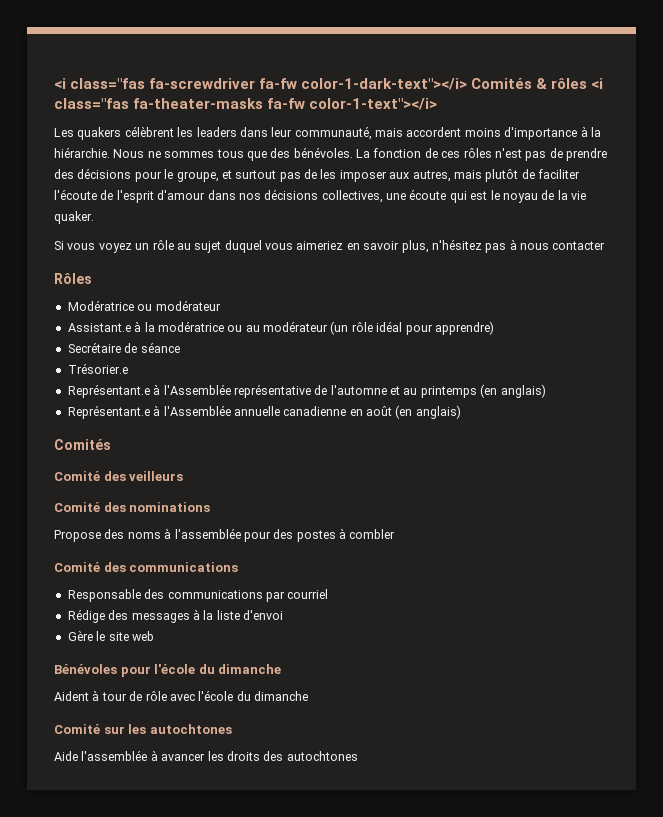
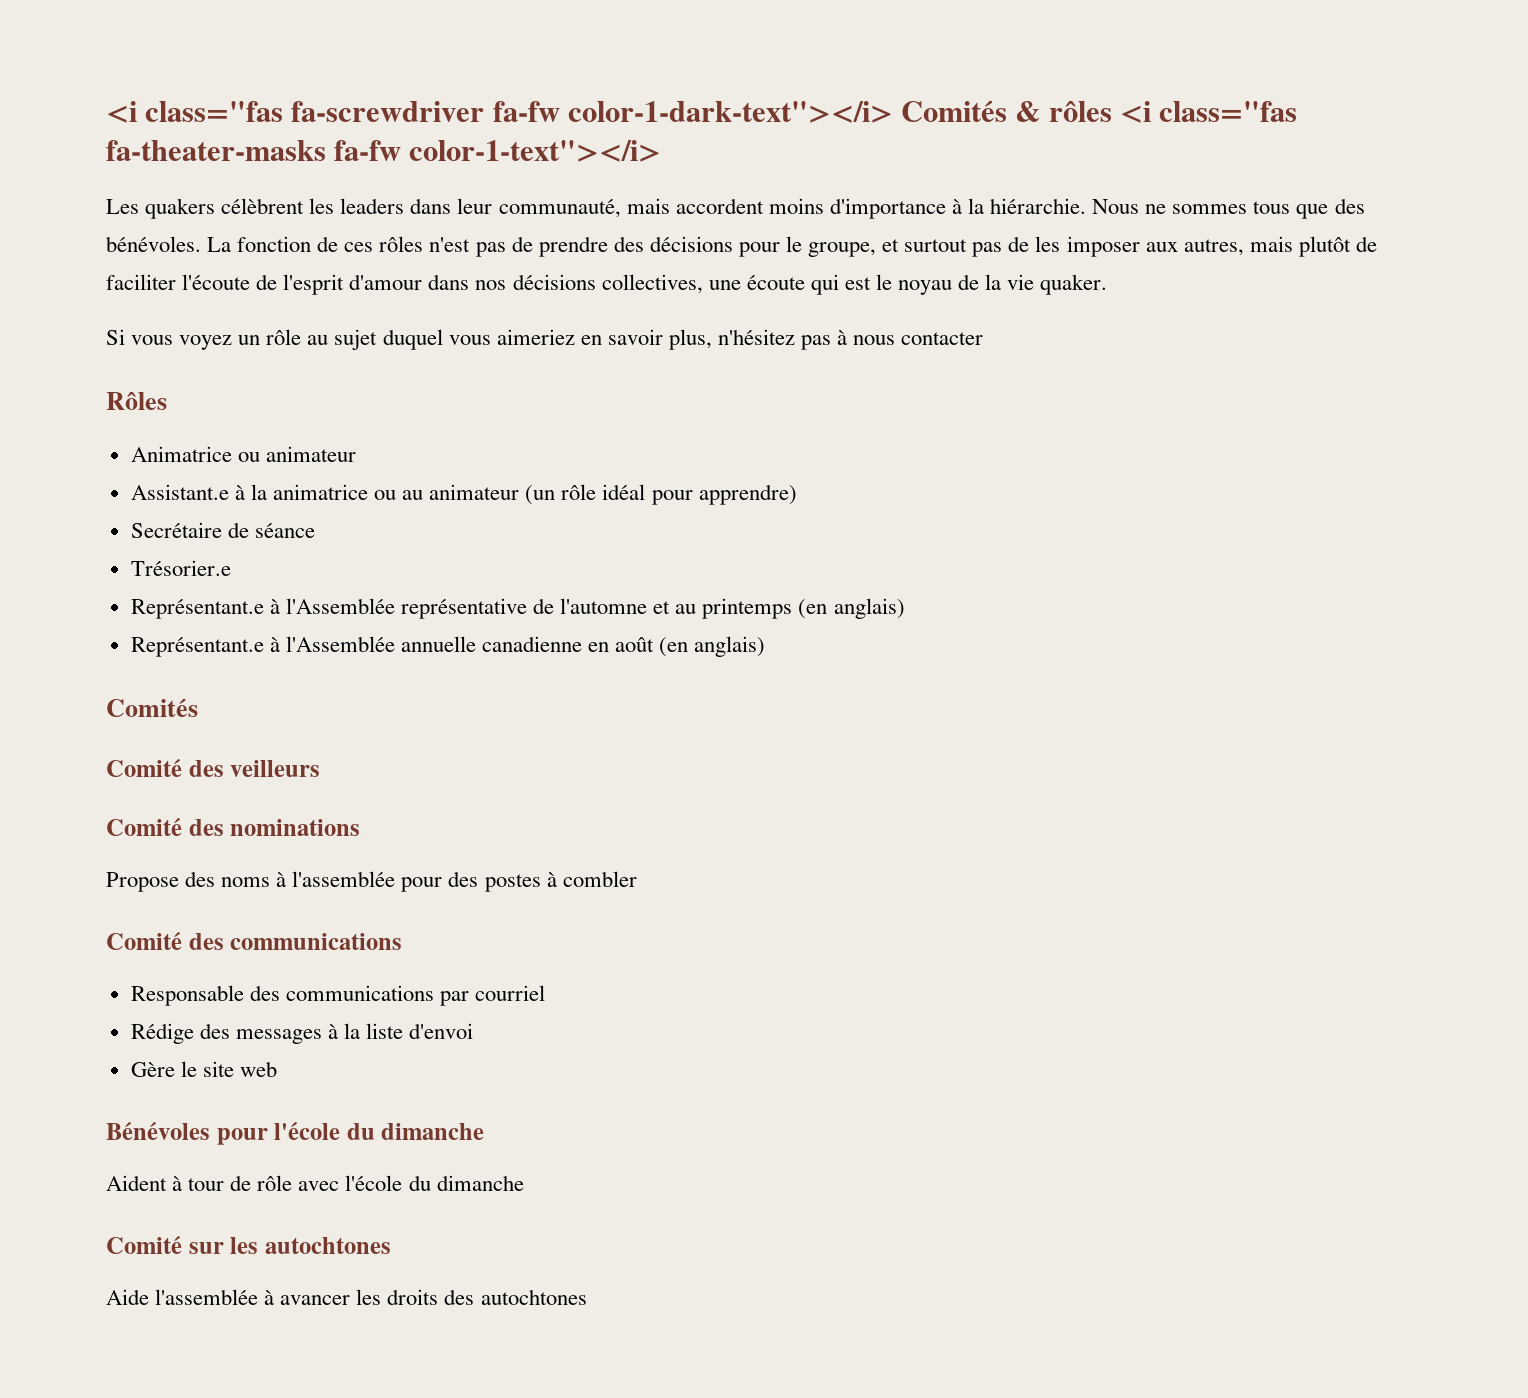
- Modératrice ou modérateur
+ Animatrice ou animateur
- Assistant.e à la modératrice ou au modérateur (un rôle idéal pour apprendre)
+ Assistant.e à la animatrice ou au animateur (un rôle idéal pour apprendre)

